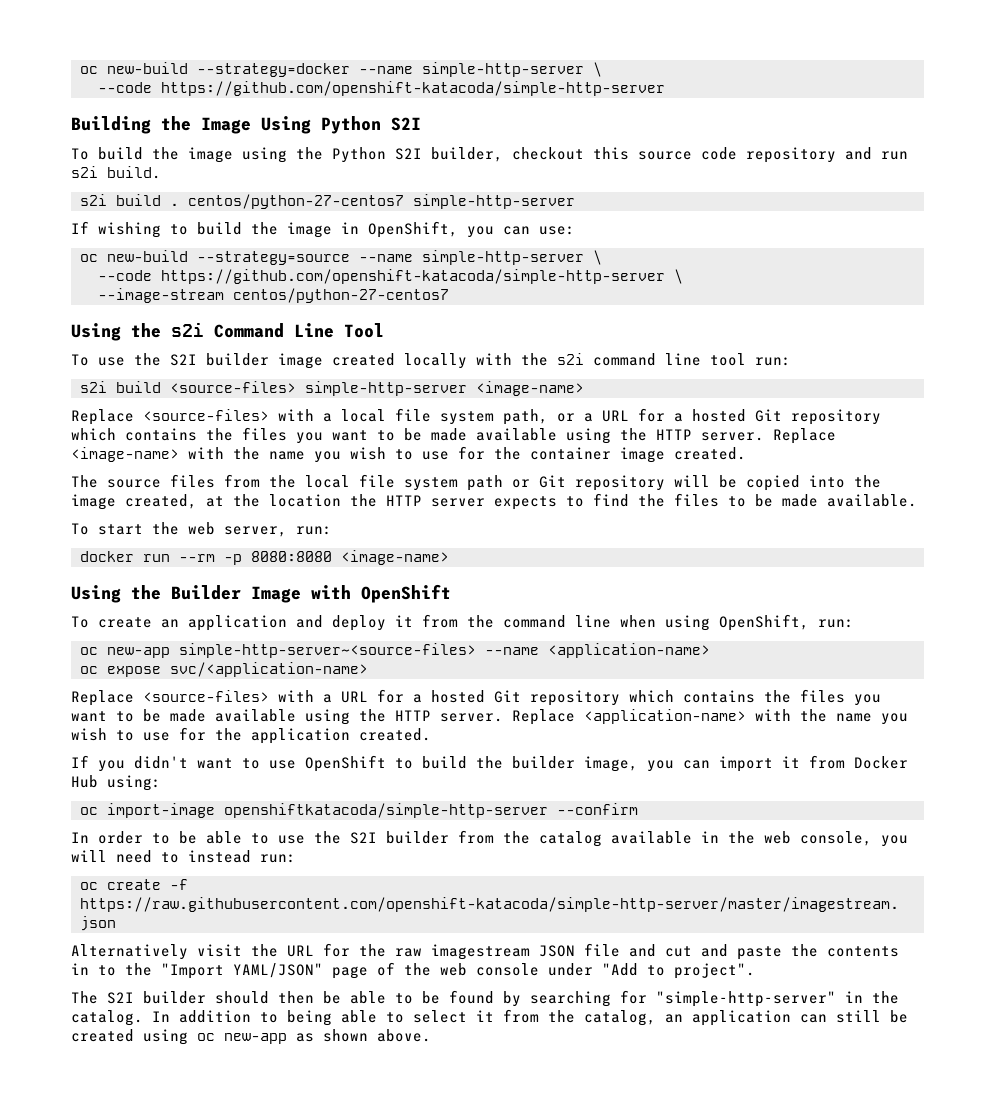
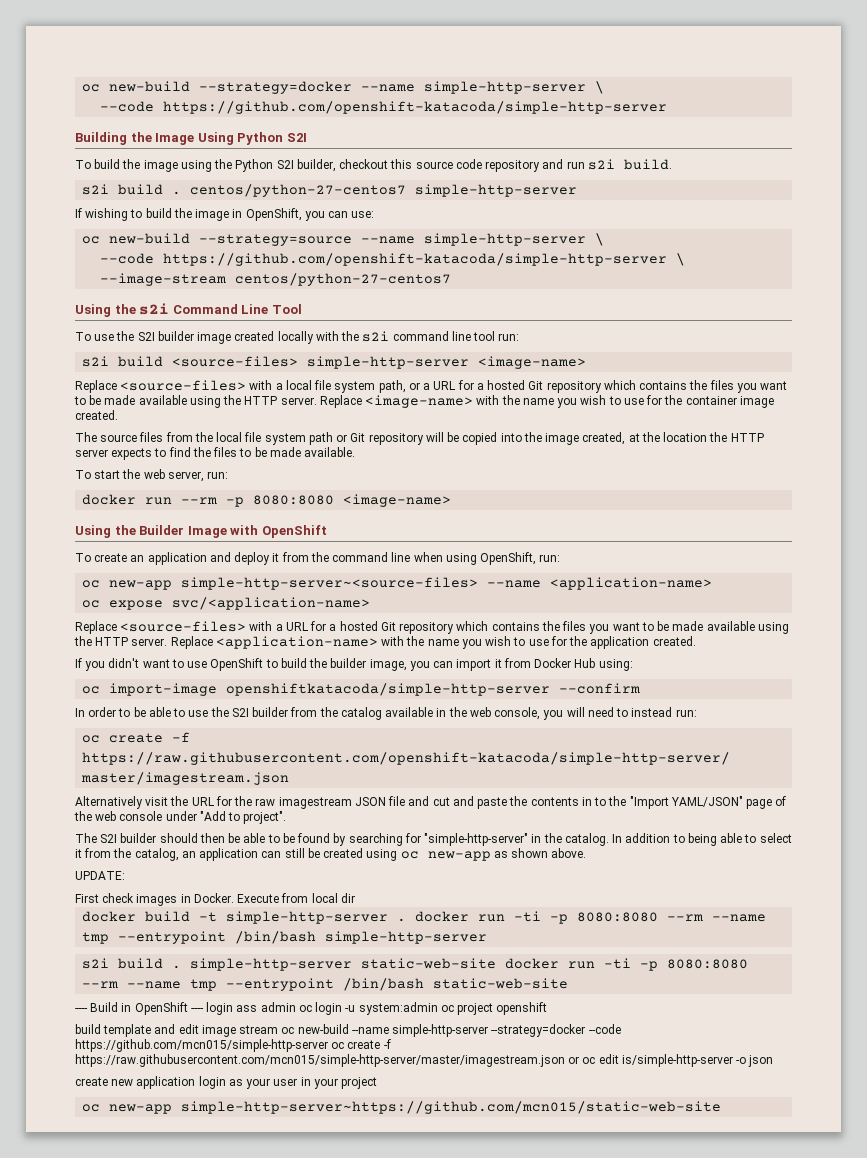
+ UPDATE:
+ First check images in Docker. Execute from local dir
+ docker build -t simple-http-server . docker run -ti -p 8080:8080 --rm --name tmp --entrypoint /bin/bash simple-http-server
+ s2i build . simple-http-server static-web-site docker run -ti -p 8080:8080 --rm --name tmp --entrypoint /bin/bash static-web-site
+ ---- Build in OpenShift ---- login ass admin oc login -u system:admin oc project openshift
+ build template and edit image stream oc new-build --name simple-http-server --strategy=docker --code https://github.com/mcn015/simple-http-server oc create -f https://raw.githubusercontent.com/mcn015/simple-http-server/master/imagestream.json or oc edit is/simple-http-server -o json
+ create new application login as your user in your project
+ oc new-app simple-http-server~https://github.com/mcn015/static-web-site

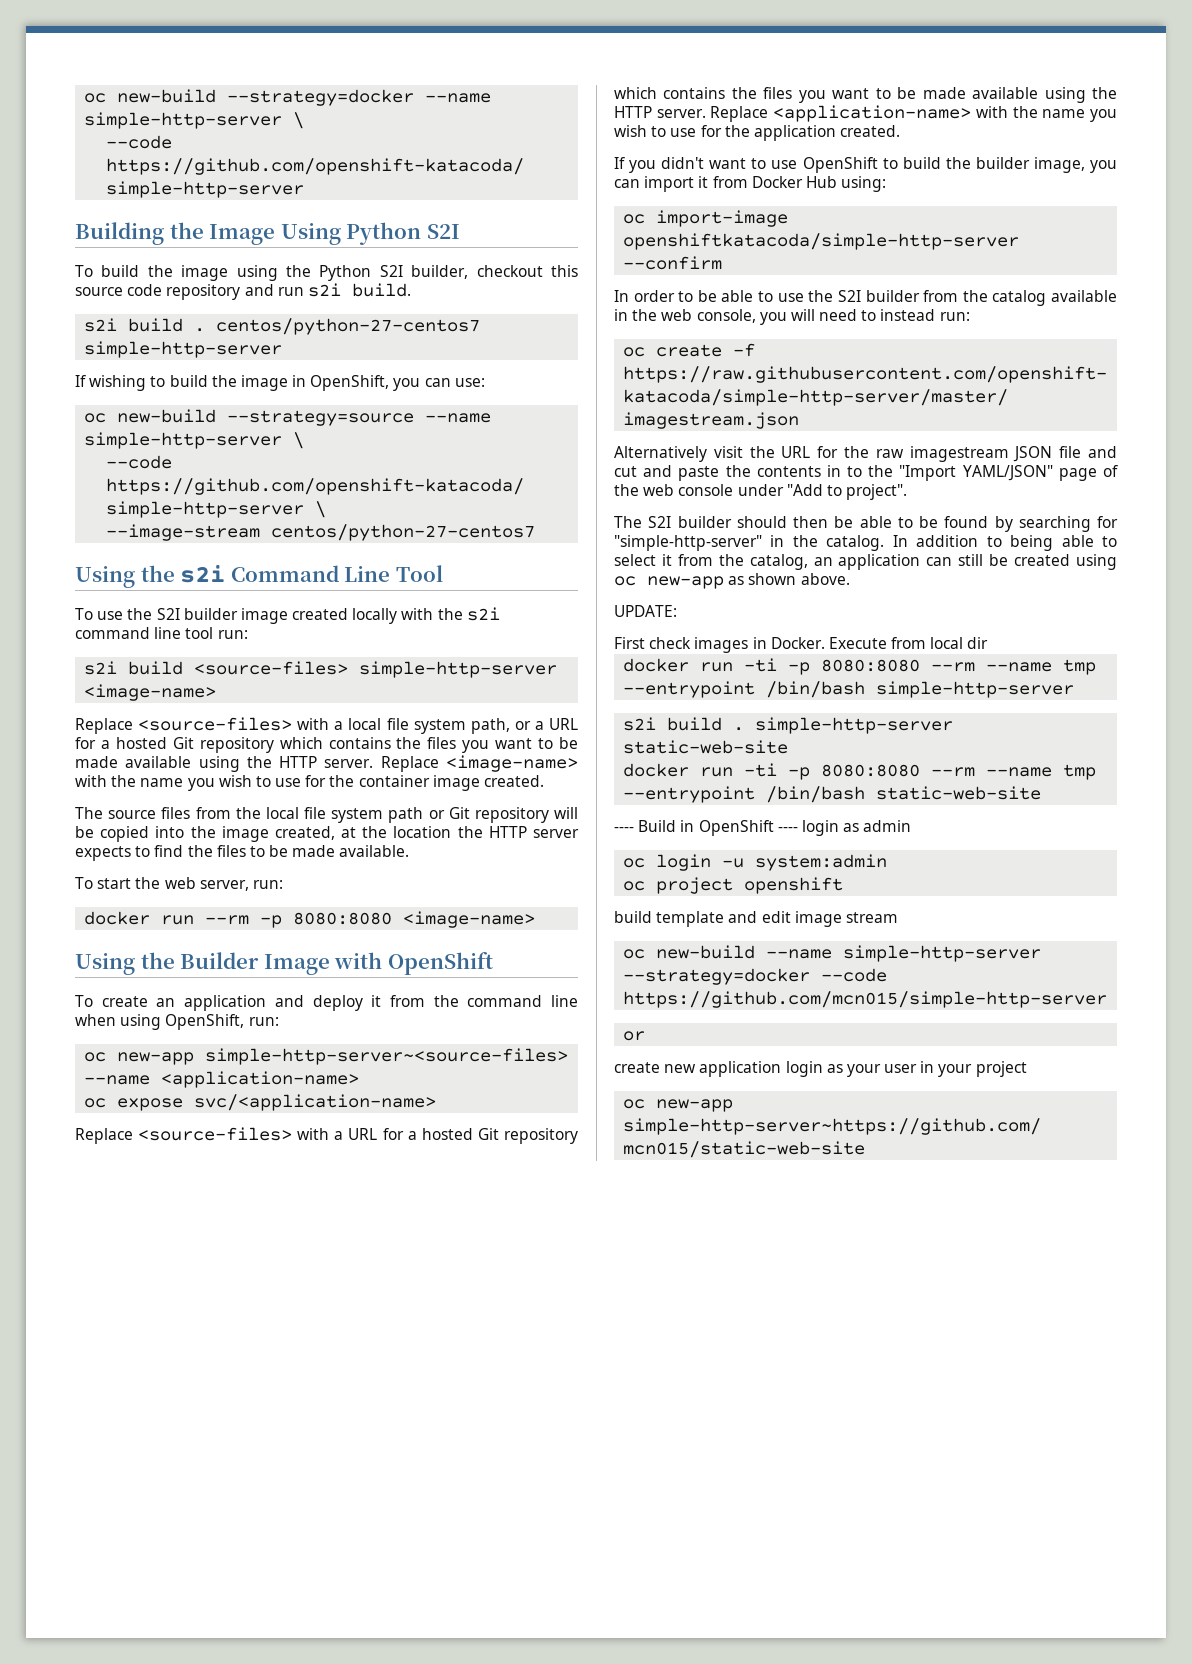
- docker build -t simple-http-server . docker run -ti -p 8080:8080 --rm --name tmp --entrypoint /bin/bash simple-http-server
+ docker run -ti -p 8080:8080 --rm --name tmp --entrypoint /bin/bash simple-http-server
- s2i build . simple-http-server static-web-site docker run -ti -p 8080:8080 --rm --name tmp --entrypoint /bin/bash static-web-site
+ s2i build . simple-http-server static-web-site
+ docker run -ti -p 8080:8080 --rm --name tmp --entrypoint /bin/bash static-web-site
- ---- Build in OpenShift ---- login ass admin oc login -u system:admin oc project openshift
+ ---- Build in OpenShift ---- login as admin
+ oc login -u system:admin
+ oc project openshift
- build template and edit image stream oc new-build --name simple-http-server --strategy=docker --code https://github.com/mcn015/simple-http-server oc create -f https://raw.githubusercontent.com/mcn015/simple-http-server/master/imagestream.json or oc edit is/simple-http-server -o json
+ build template and edit image stream
+ oc new-build --name simple-http-server --strategy=docker --code https://github.com/mcn015/simple-http-server
+ or

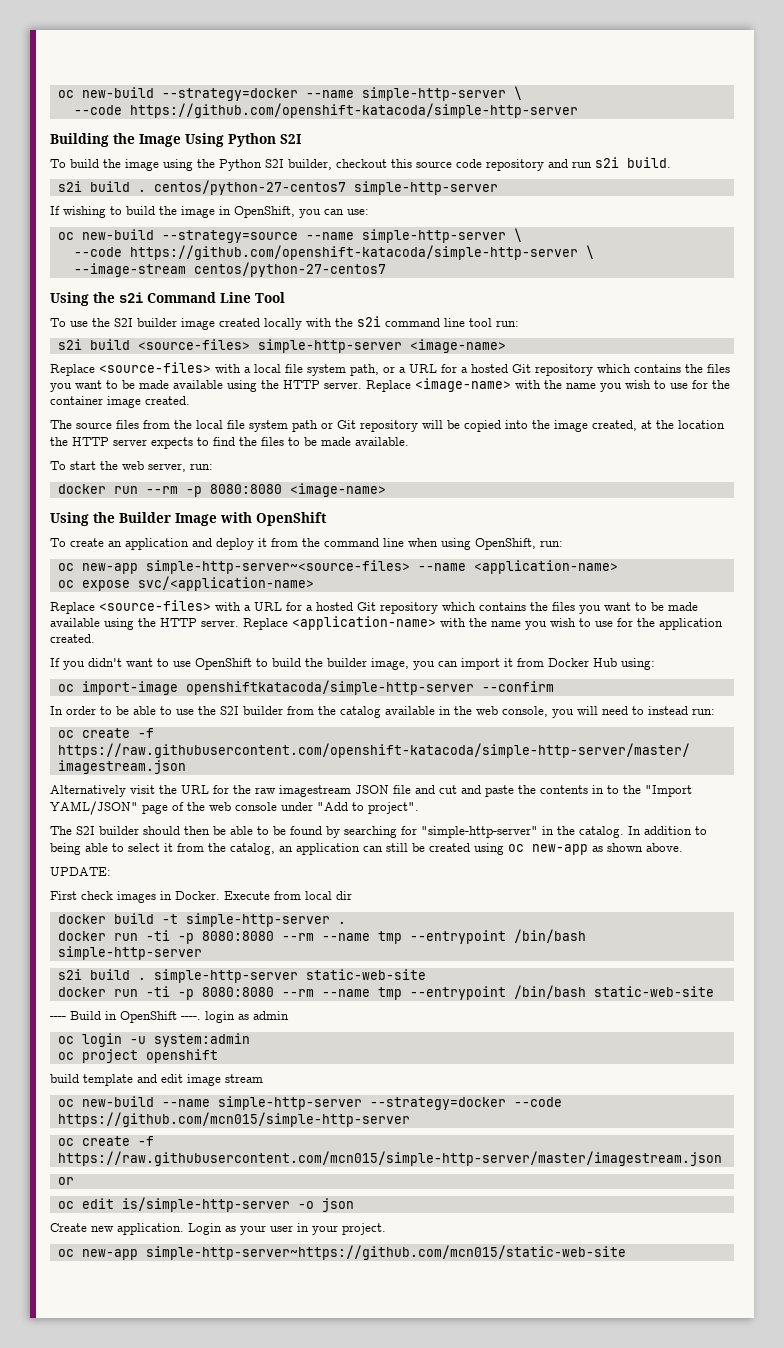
+ docker build -t simple-http-server .
- ---- Build in OpenShift ---- login as admin
+ ---- Build in OpenShift ----. login as admin
  oc new-build --name simple-http-server --strategy=docker --code https://github.com/mcn015/simple-http-server
+ oc create -f https://raw.githubusercontent.com/mcn015/simple-http-server/master/imagestream.json
  or
- create new application login as your user in your project
+ oc edit is/simple-http-server -o json
+ Create new application. Login as your user in your project.

